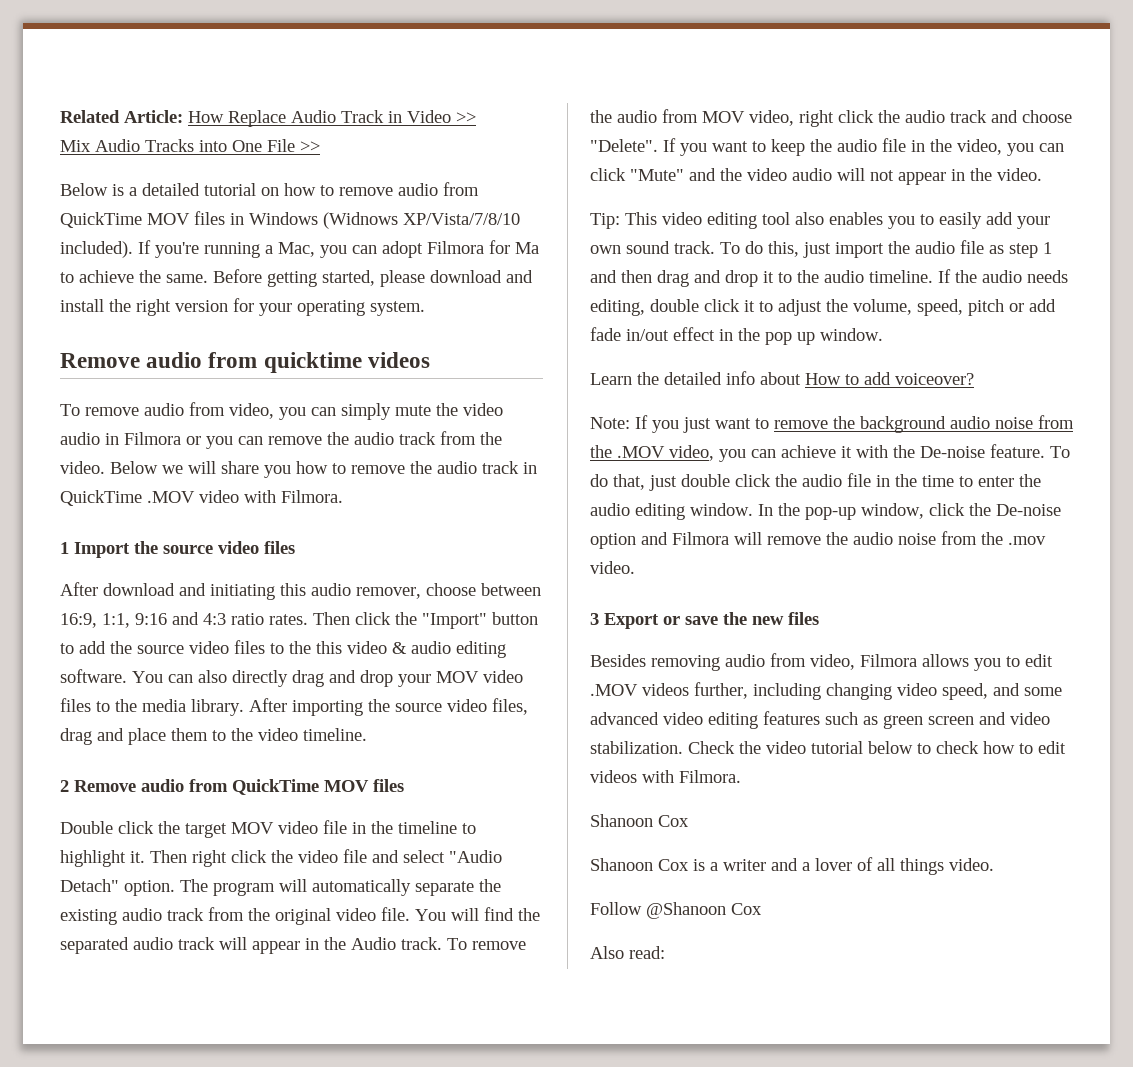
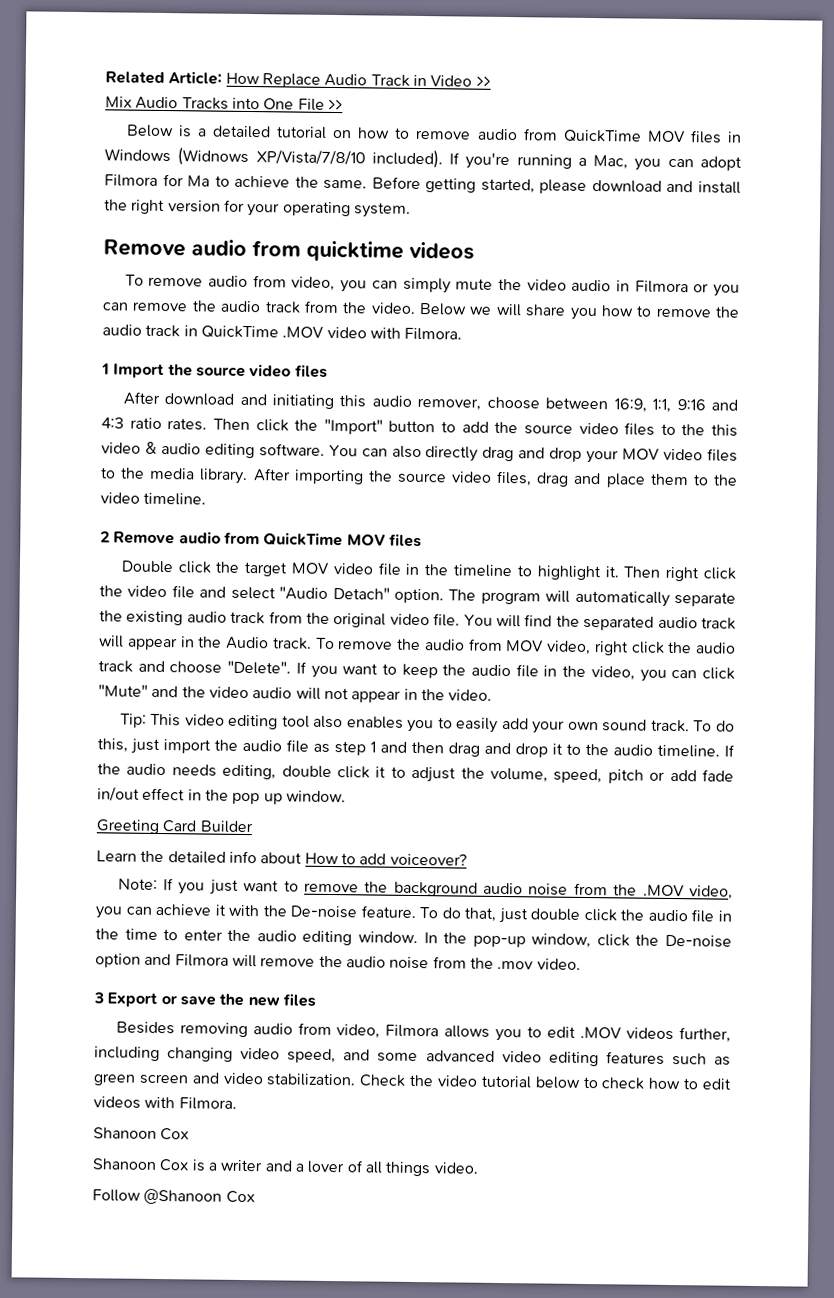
+ Greeting Card Builder
- Also read:

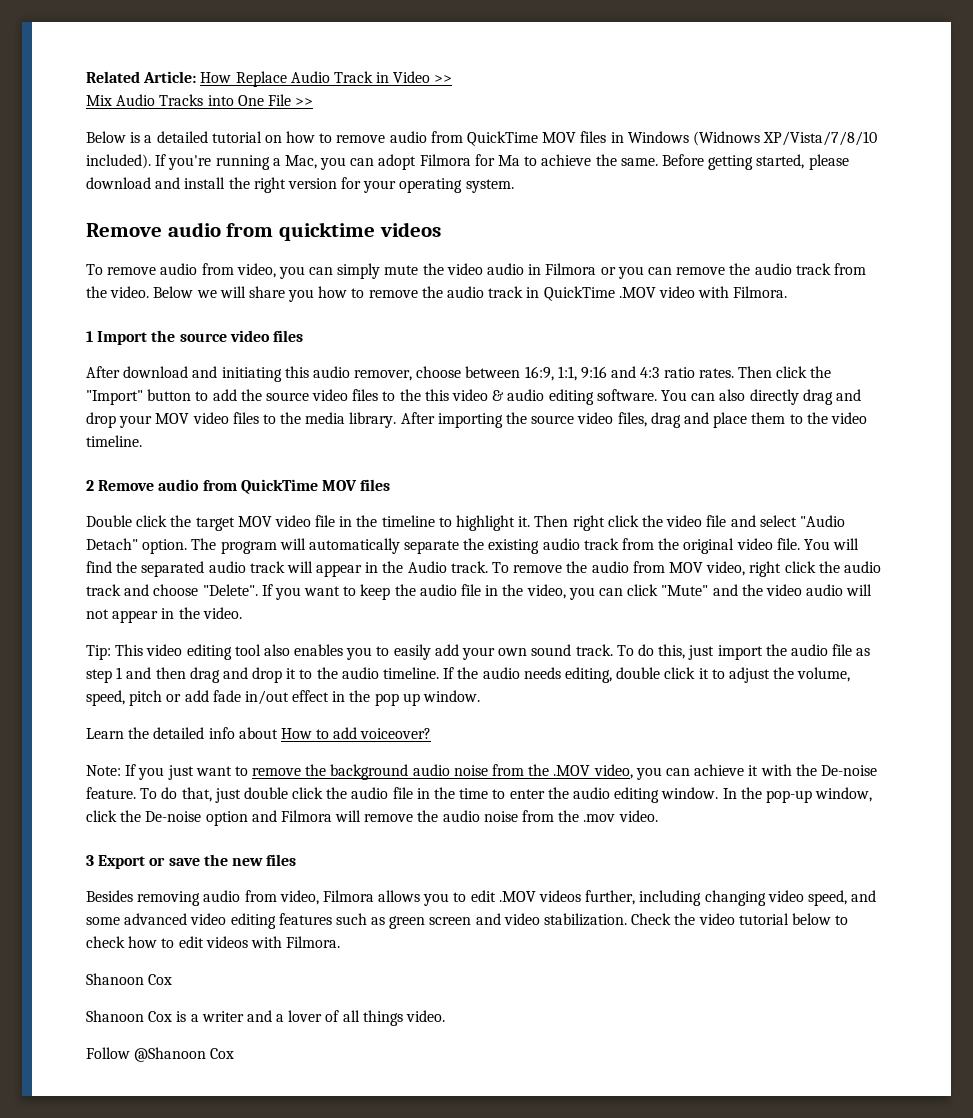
- Greeting Card Builder

